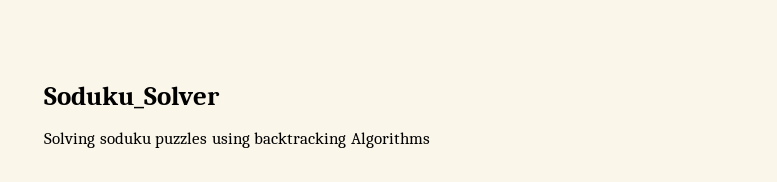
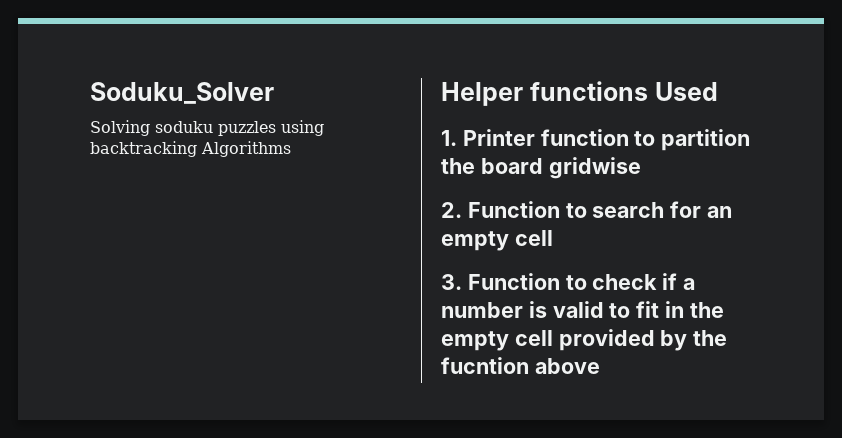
+ Helper functions Used
+ 1. Printer function to partition the board gridwise
+ 2. Function to search for an empty cell
+ 3. Function to check if a number is valid to fit in the empty cell provided by the fucntion above

